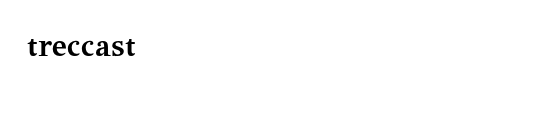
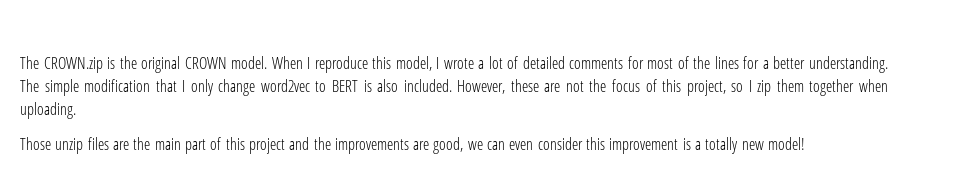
- treccast
+ The CROWN.zip is the original CROWN model. When I reproduce this model, I wrote a lot of detailed comments for most of the lines for a better understanding. The simple modification that I only change word2vec to BERT is also included. However, these are not the focus of this project, so I zip them together when uploading.
+ Those unzip files are the main part of this project and the improvements are good, we can even consider this improvement is a totally new model!

